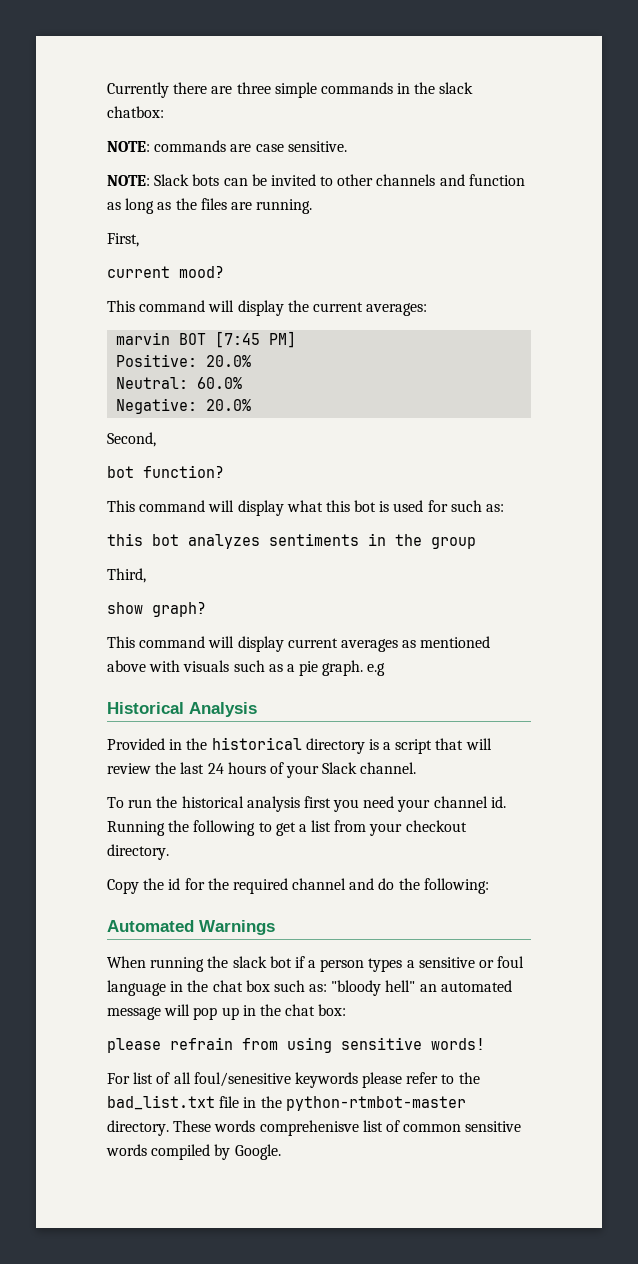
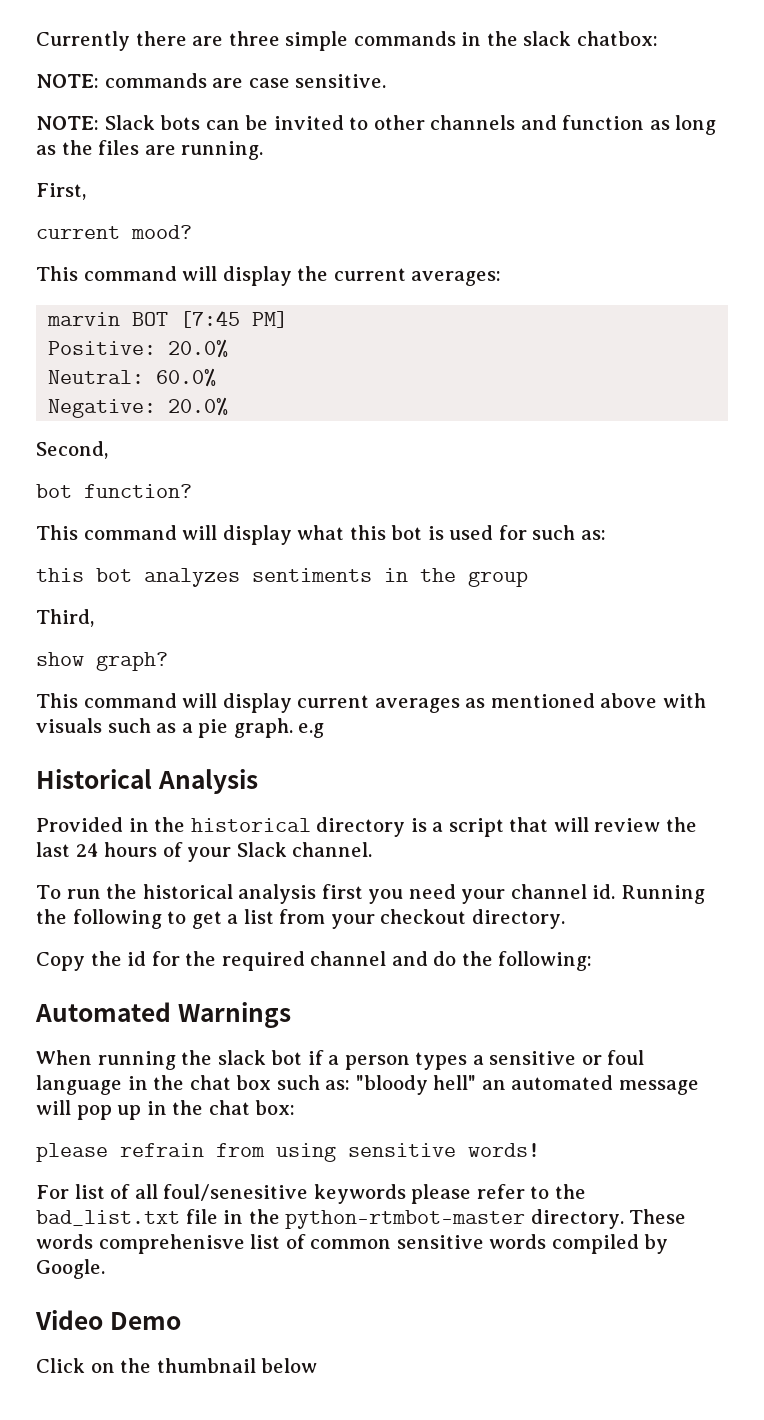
+ Video Demo
+ Click on the thumbnail below

